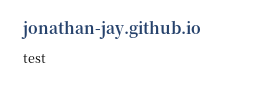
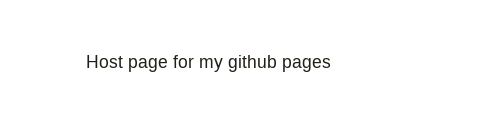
- jonathan-jay.github.io
- test
+ Host page for my github pages

